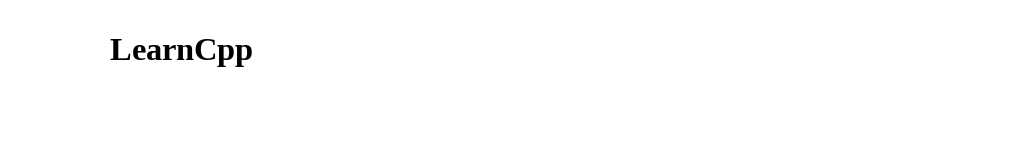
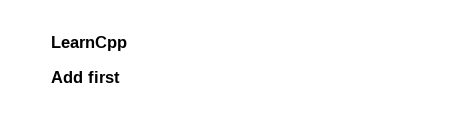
+ Add first

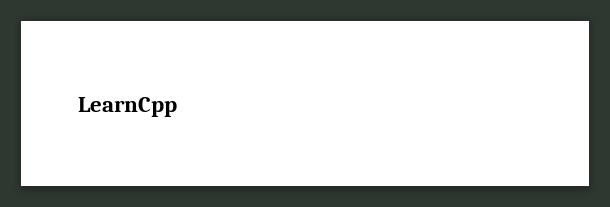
- Add first

